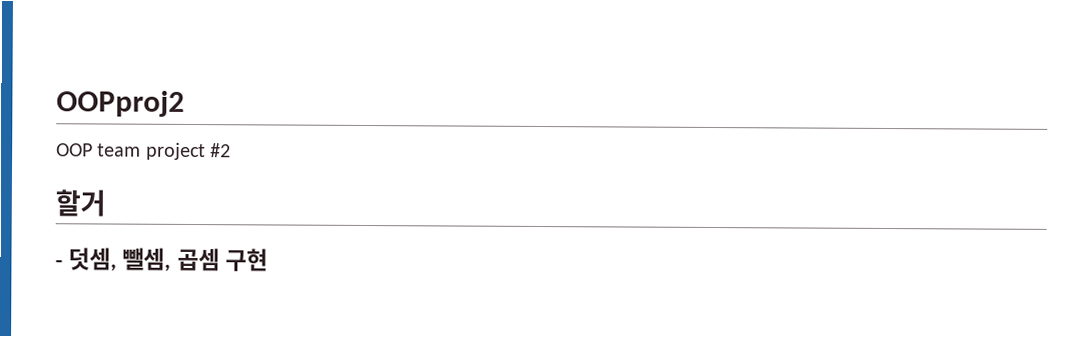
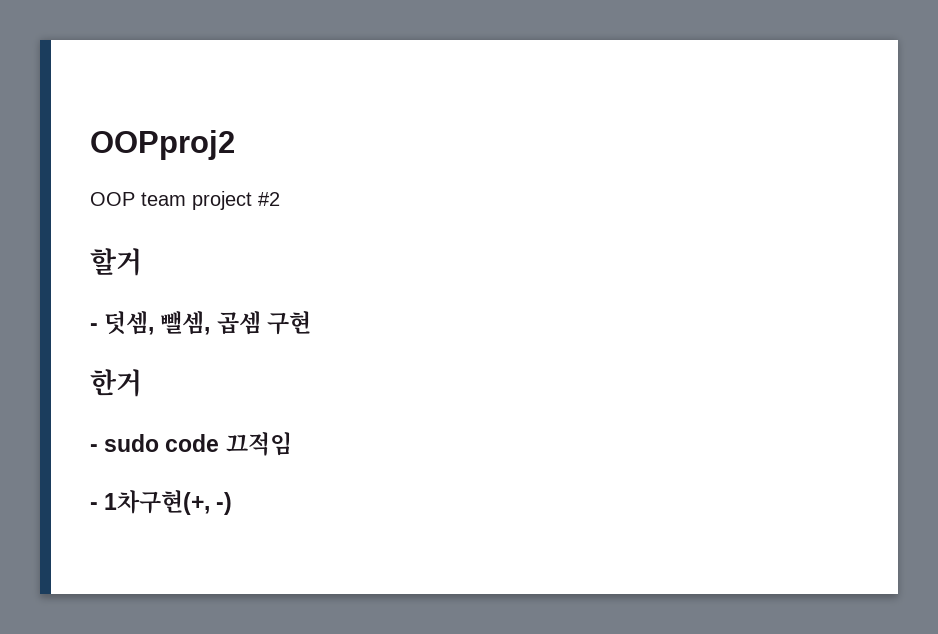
+ 한거
+ - sudo code 끄적임
+ - 1차구현(+, -)

